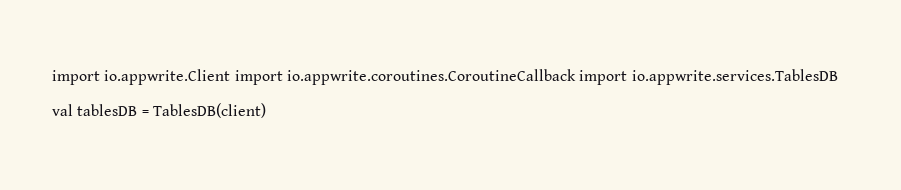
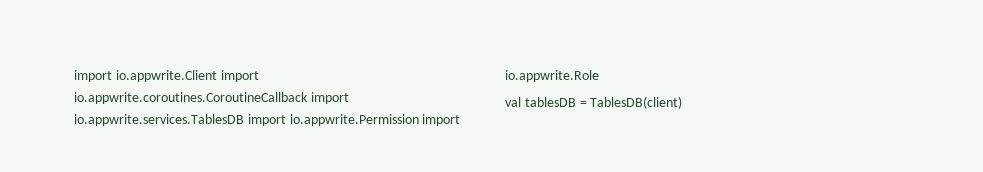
- import io.appwrite.Client import io.appwrite.coroutines.CoroutineCallback import io.appwrite.services.TablesDB
+ import io.appwrite.Client import io.appwrite.coroutines.CoroutineCallback import io.appwrite.services.TablesDB import io.appwrite.Permission import io.appwrite.Role

